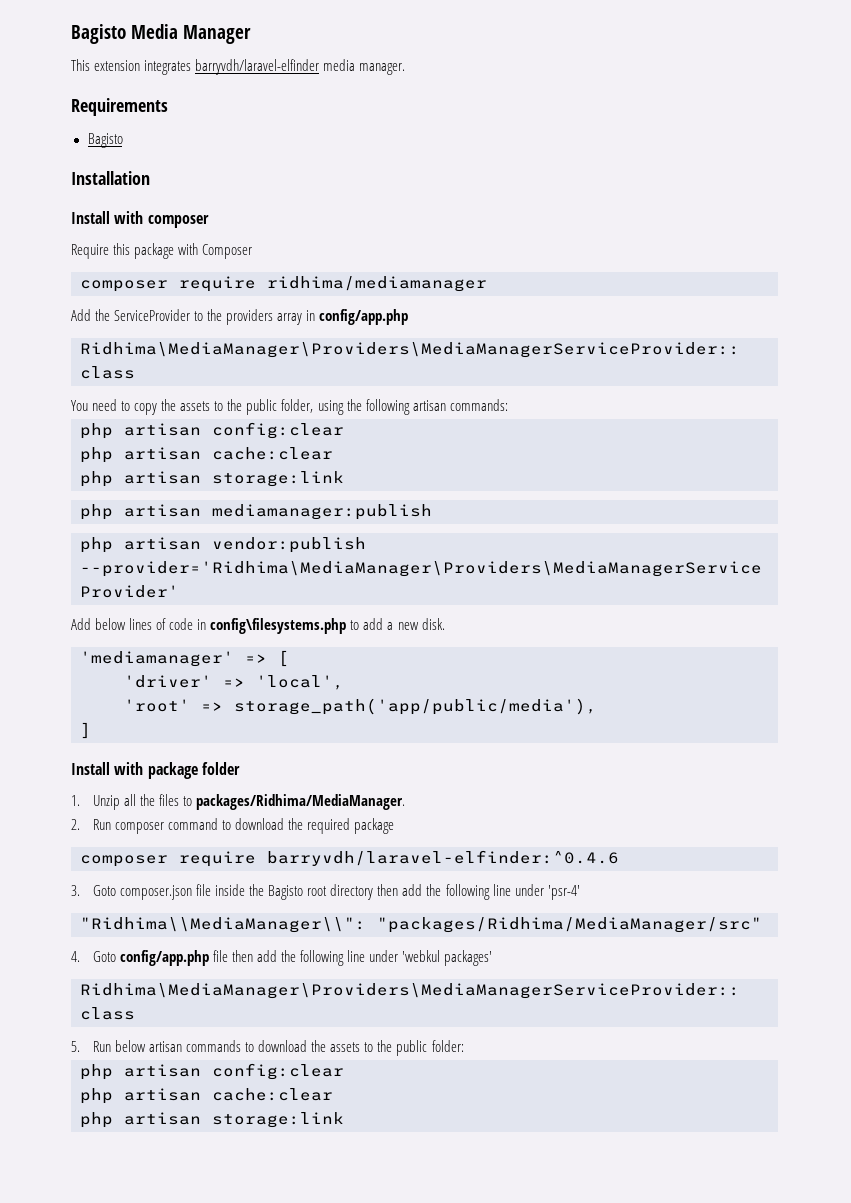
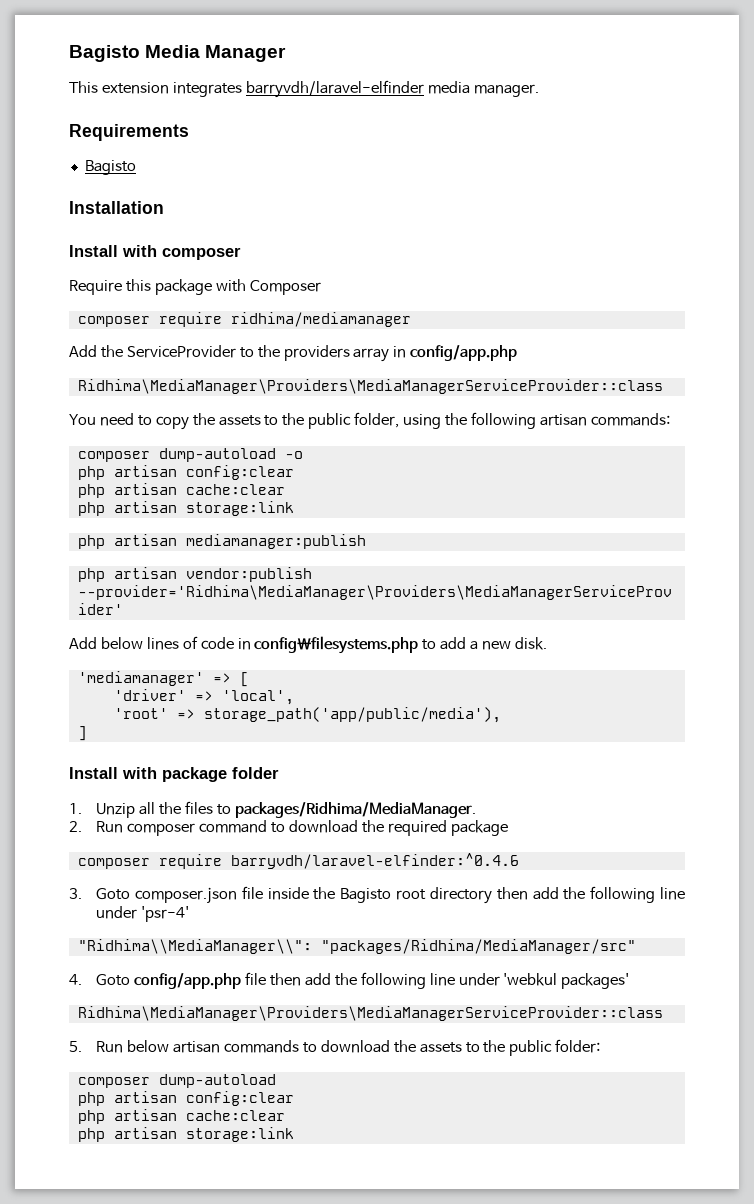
+ composer dump-autoload -o
  5. Run below artisan commands to download the assets to the public folder:
+ composer dump-autoload

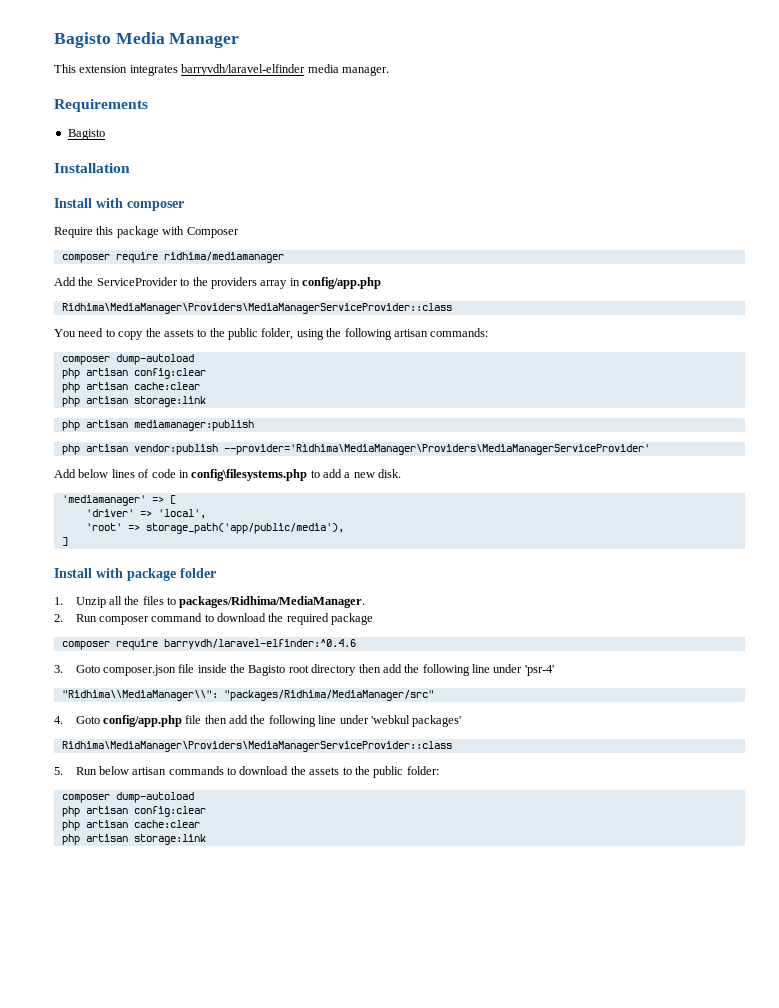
  You need to copy the assets to the public folder, using the following artisan commands:
- composer dump-autoload -o
+ composer dump-autoload

